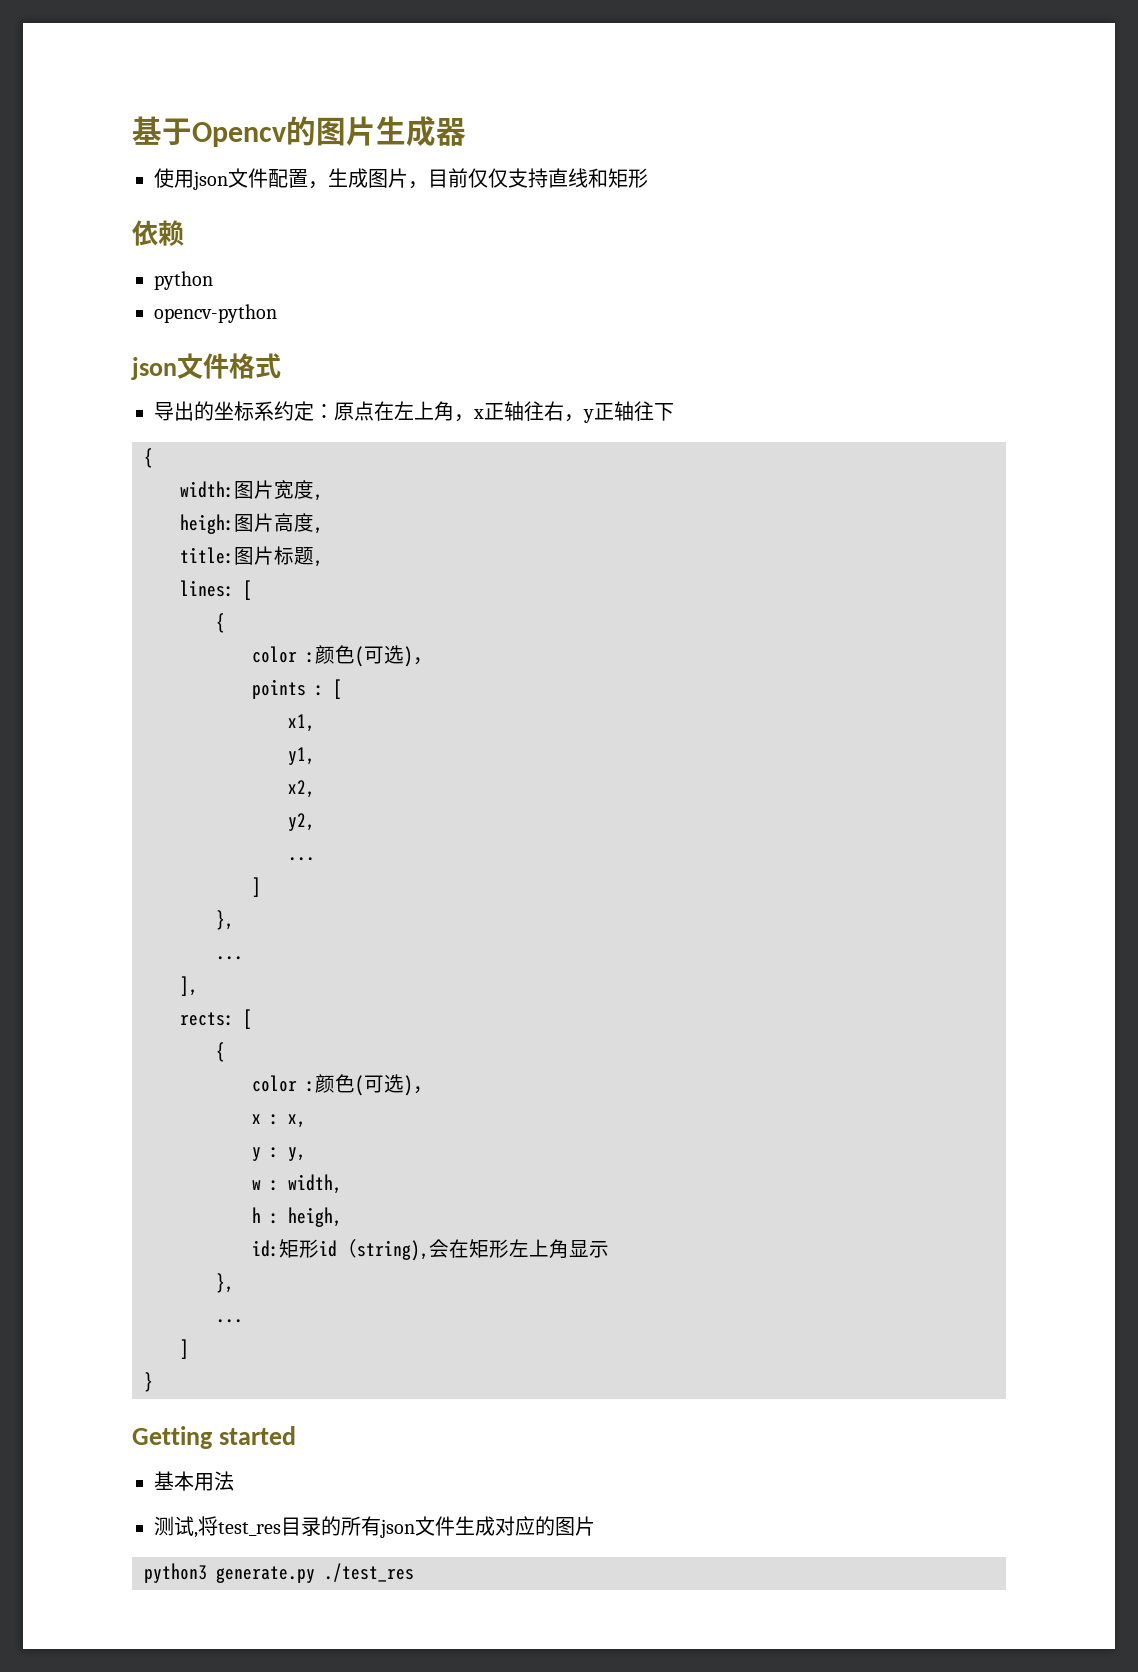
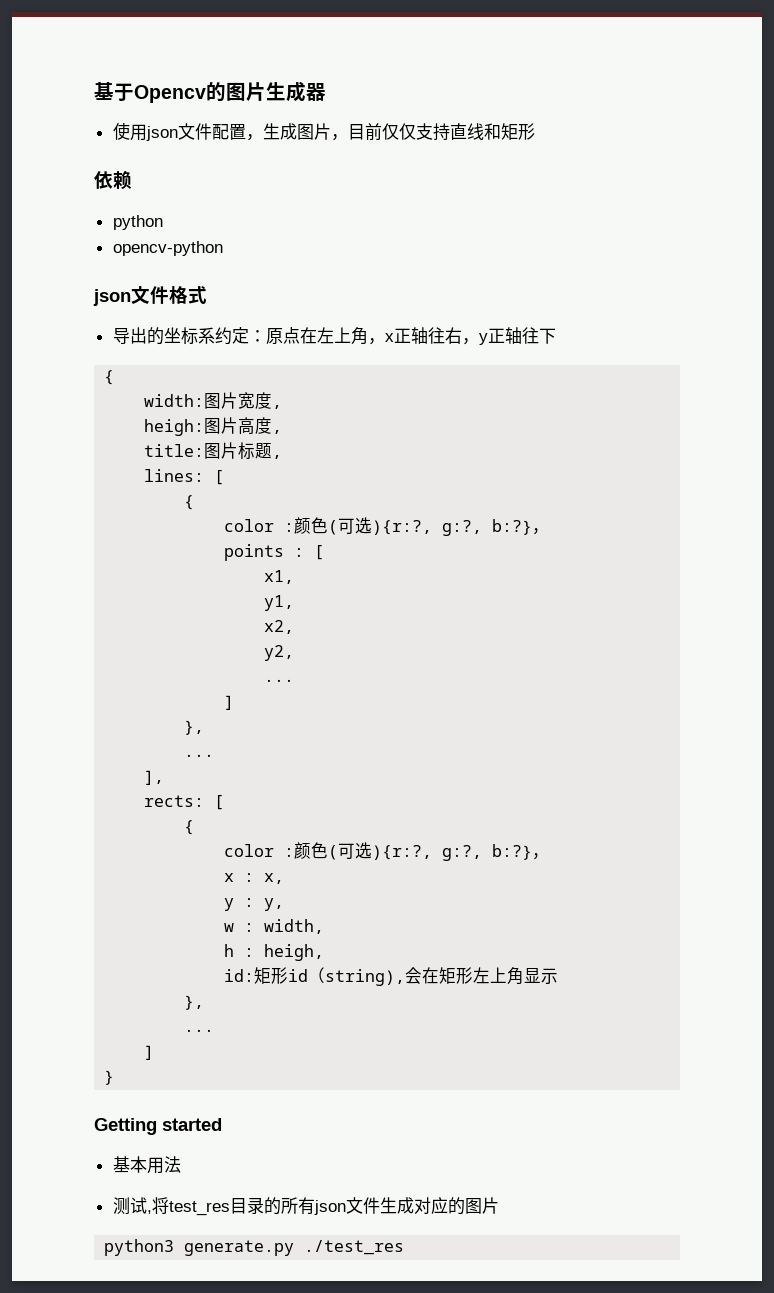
  lines: [
  {
- color :颜色(可选)，
+ color :颜色(可选){r:?, g:?, b:?}，
  rects: [
  {
- color :颜色(可选)，
+ color :颜色(可选){r:?, g:?, b:?}，

